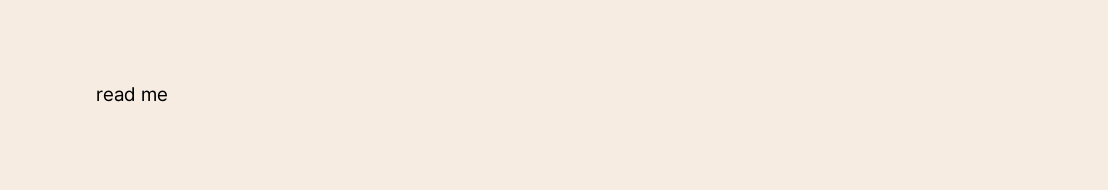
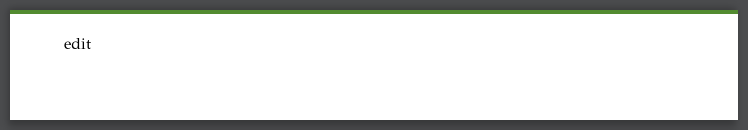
- read me
+ edit

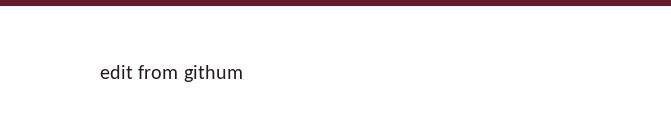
- edit
+ edit from githum

